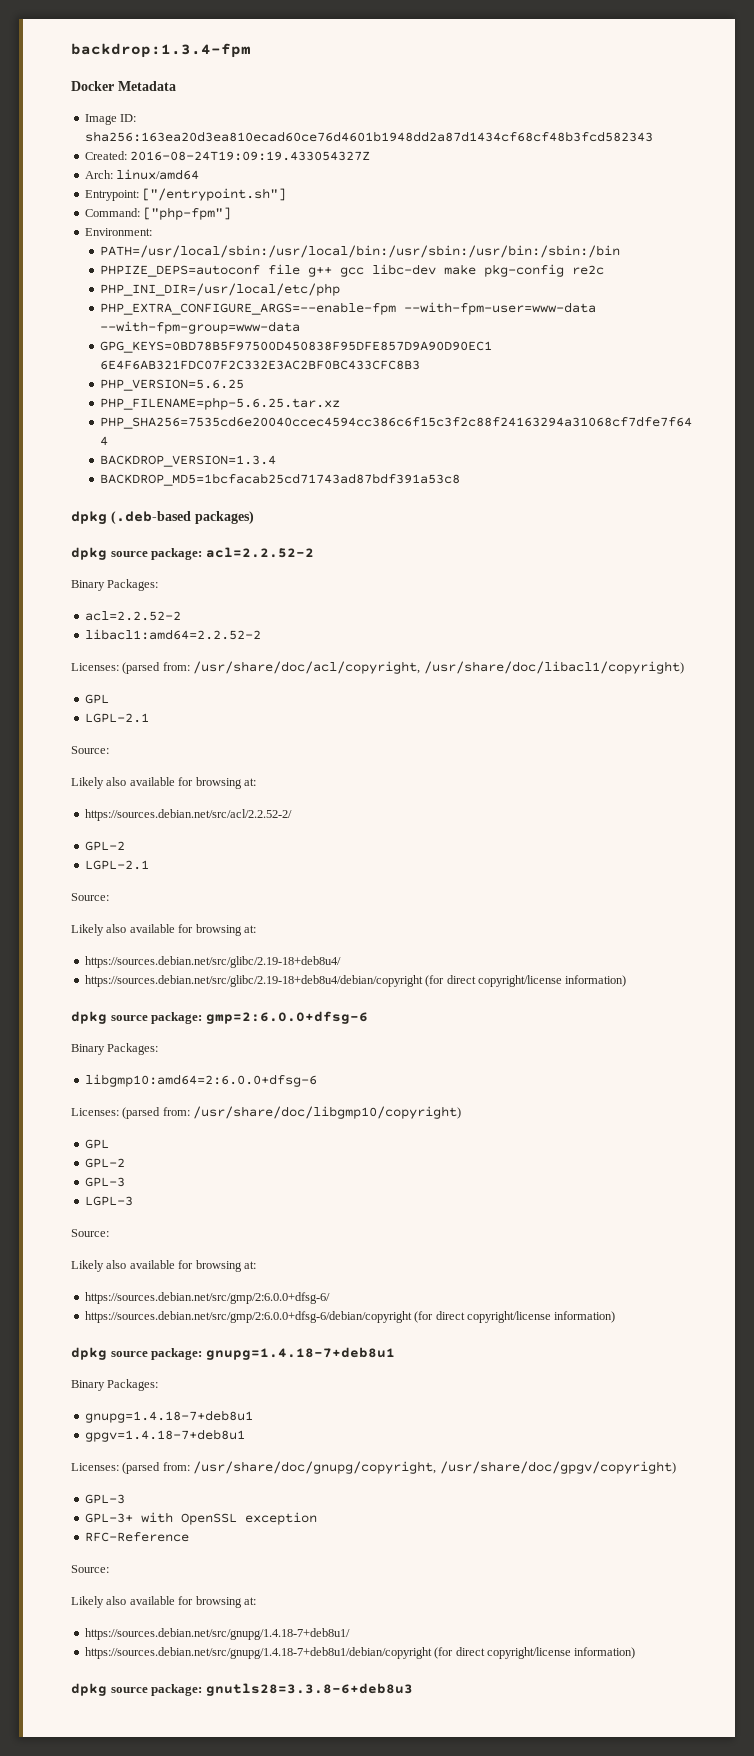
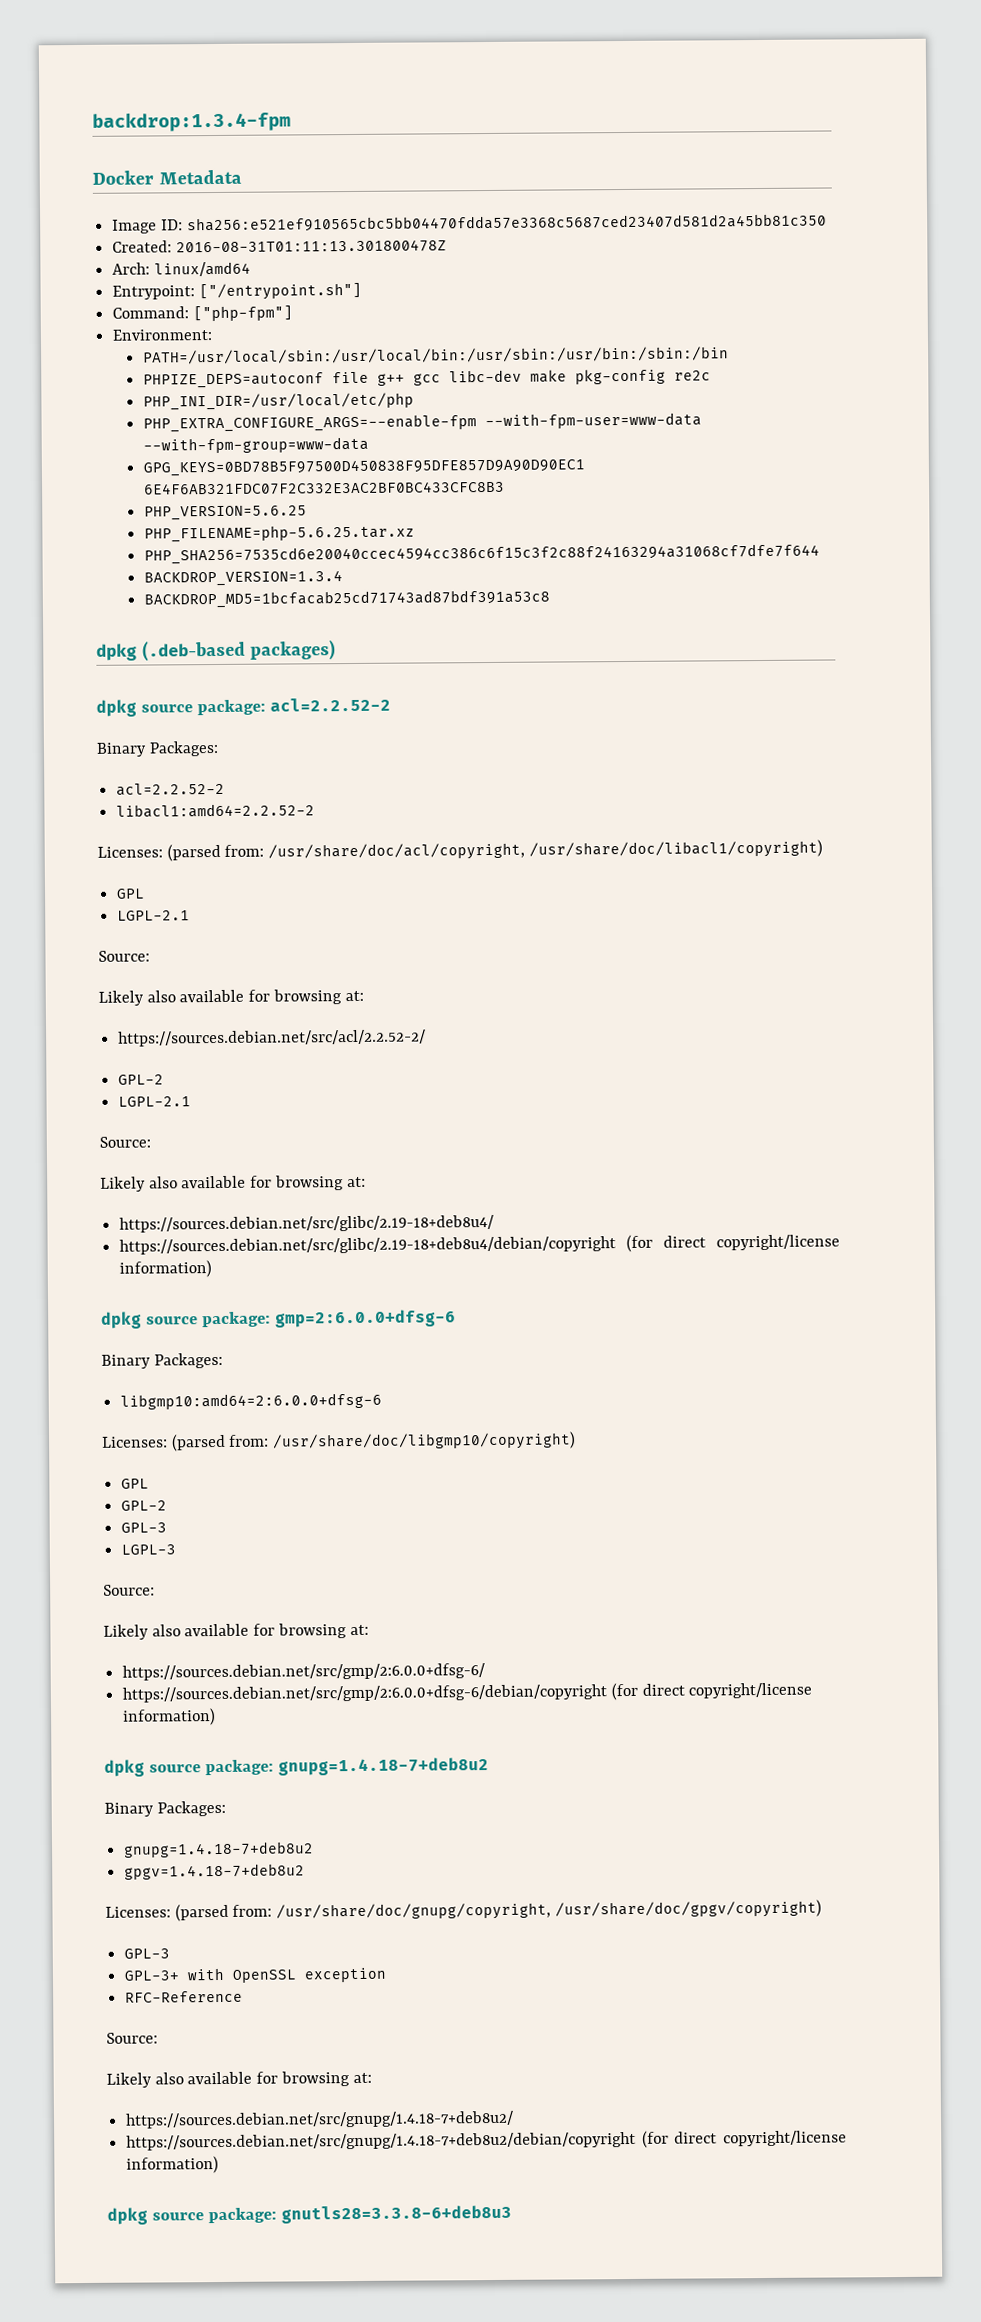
- Image ID: sha256:163ea20d3ea810ecad60ce76d4601b1948dd2a87d1434cf68cf48b3fcd582343
+ Image ID: sha256:e521ef910565cbc5bb04470fdda57e3368c5687ced23407d581d2a45bb81c350
- Created: 2016-08-24T19:09:19.433054327Z
+ Created: 2016-08-31T01:11:13.301800478Z
- dpkg source package: gnupg=1.4.18-7+deb8u1
+ dpkg source package: gnupg=1.4.18-7+deb8u2
  Binary Packages:
- gnupg=1.4.18-7+deb8u1
- gpgv=1.4.18-7+deb8u1
+ gnupg=1.4.18-7+deb8u2
+ gpgv=1.4.18-7+deb8u2
- https://sources.debian.net/src/gnupg/1.4.18-7+deb8u1/
- https://sources.debian.net/src/gnupg/1.4.18-7+deb8u1/debian/copyright (for direct copyright/license information)
+ https://sources.debian.net/src/gnupg/1.4.18-7+deb8u2/
+ https://sources.debian.net/src/gnupg/1.4.18-7+deb8u2/debian/copyright (for direct copyright/license information)

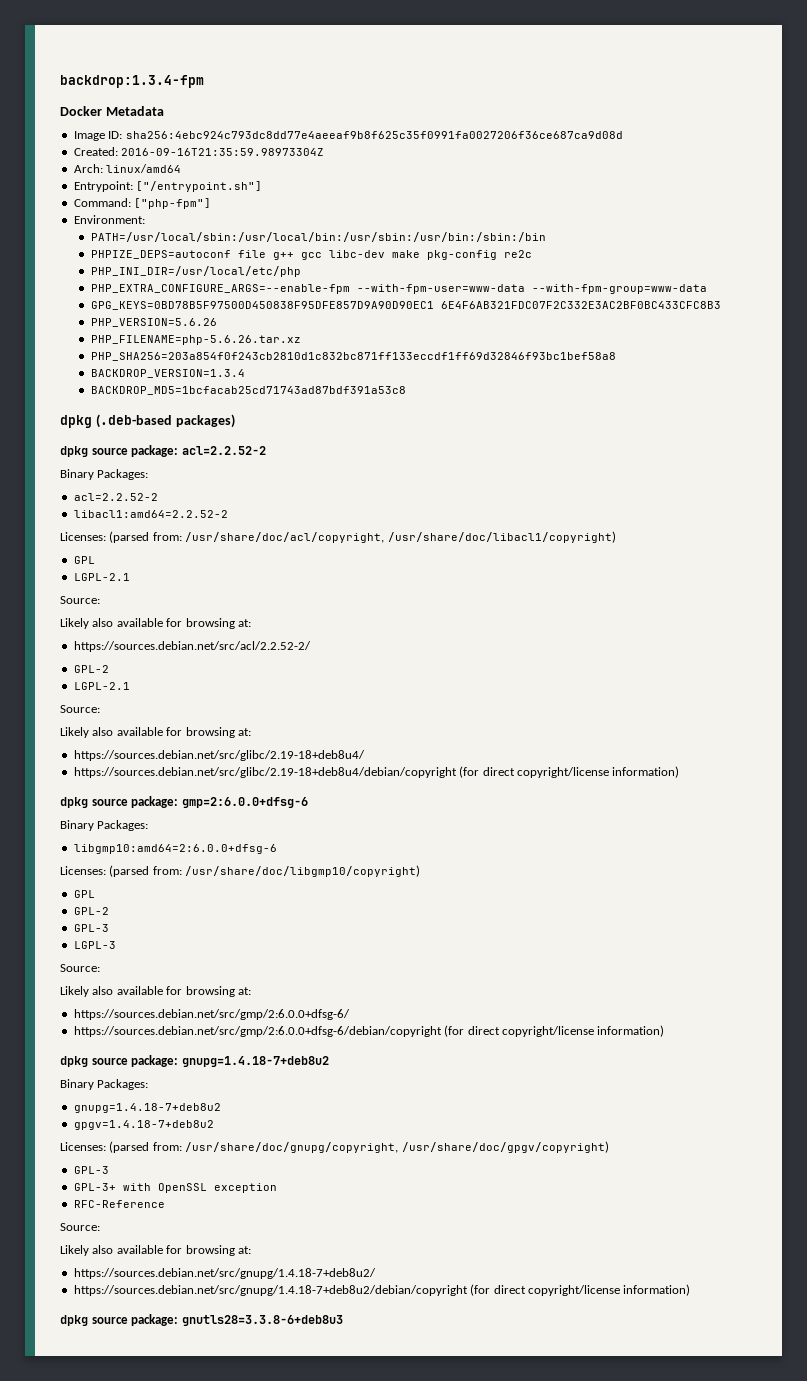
- Image ID: sha256:e521ef910565cbc5bb04470fdda57e3368c5687ced23407d581d2a45bb81c350
+ Image ID: sha256:4ebc924c793dc8dd77e4aeeaf9b8f625c35f0991fa0027206f36ce687ca9d08d
- Created: 2016-08-31T01:11:13.301800478Z
+ Created: 2016-09-16T21:35:59.98973304Z
- PHP_VERSION=5.6.25
- PHP_FILENAME=php-5.6.25.tar.xz
- PHP_SHA256=7535cd6e20040ccec4594cc386c6f15c3f2c88f24163294a31068cf7dfe7f644
+ PHP_VERSION=5.6.26
+ PHP_FILENAME=php-5.6.26.tar.xz
+ PHP_SHA256=203a854f0f243cb2810d1c832bc871ff133eccdf1ff69d32846f93bc1bef58a8

